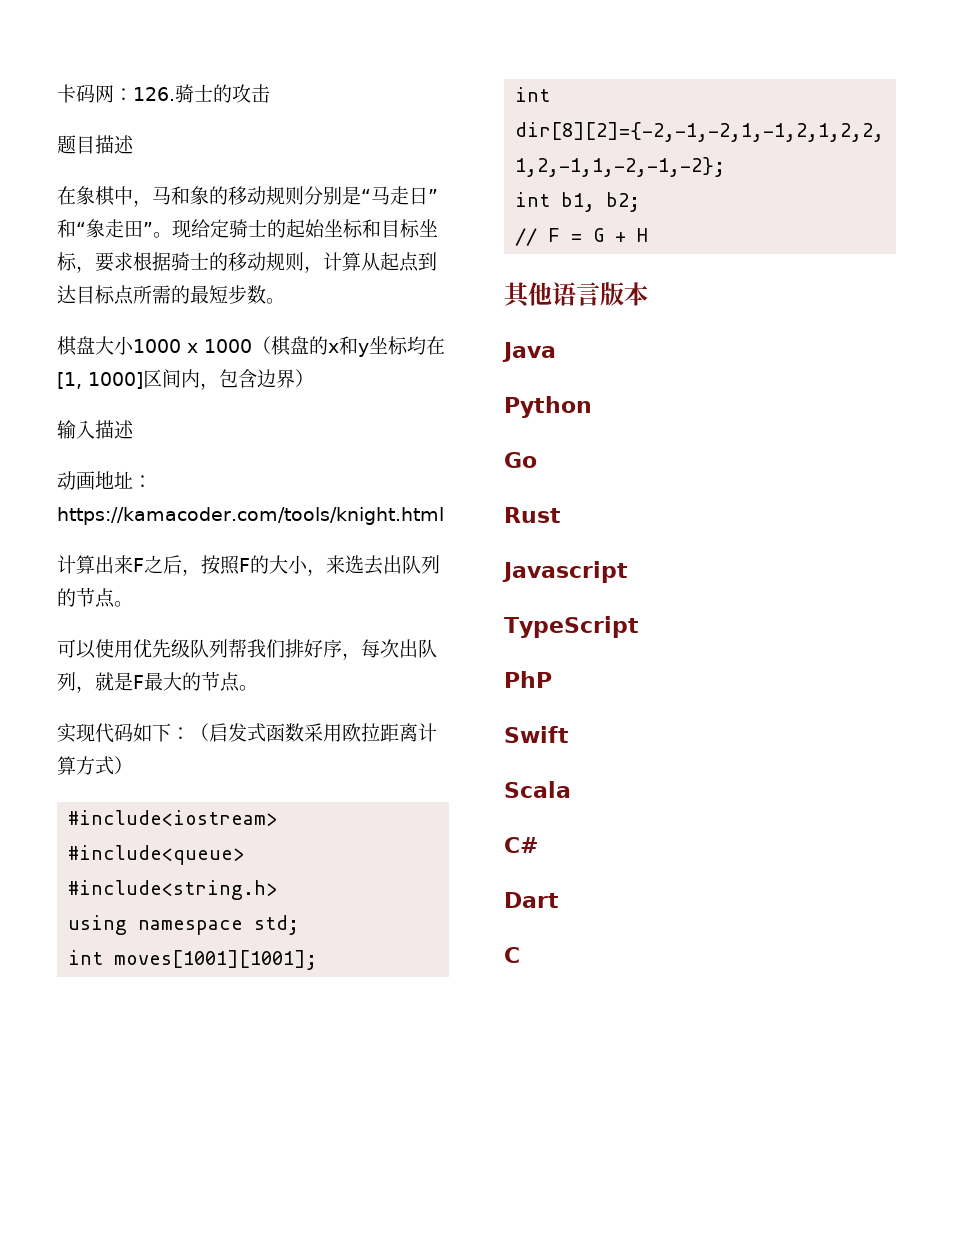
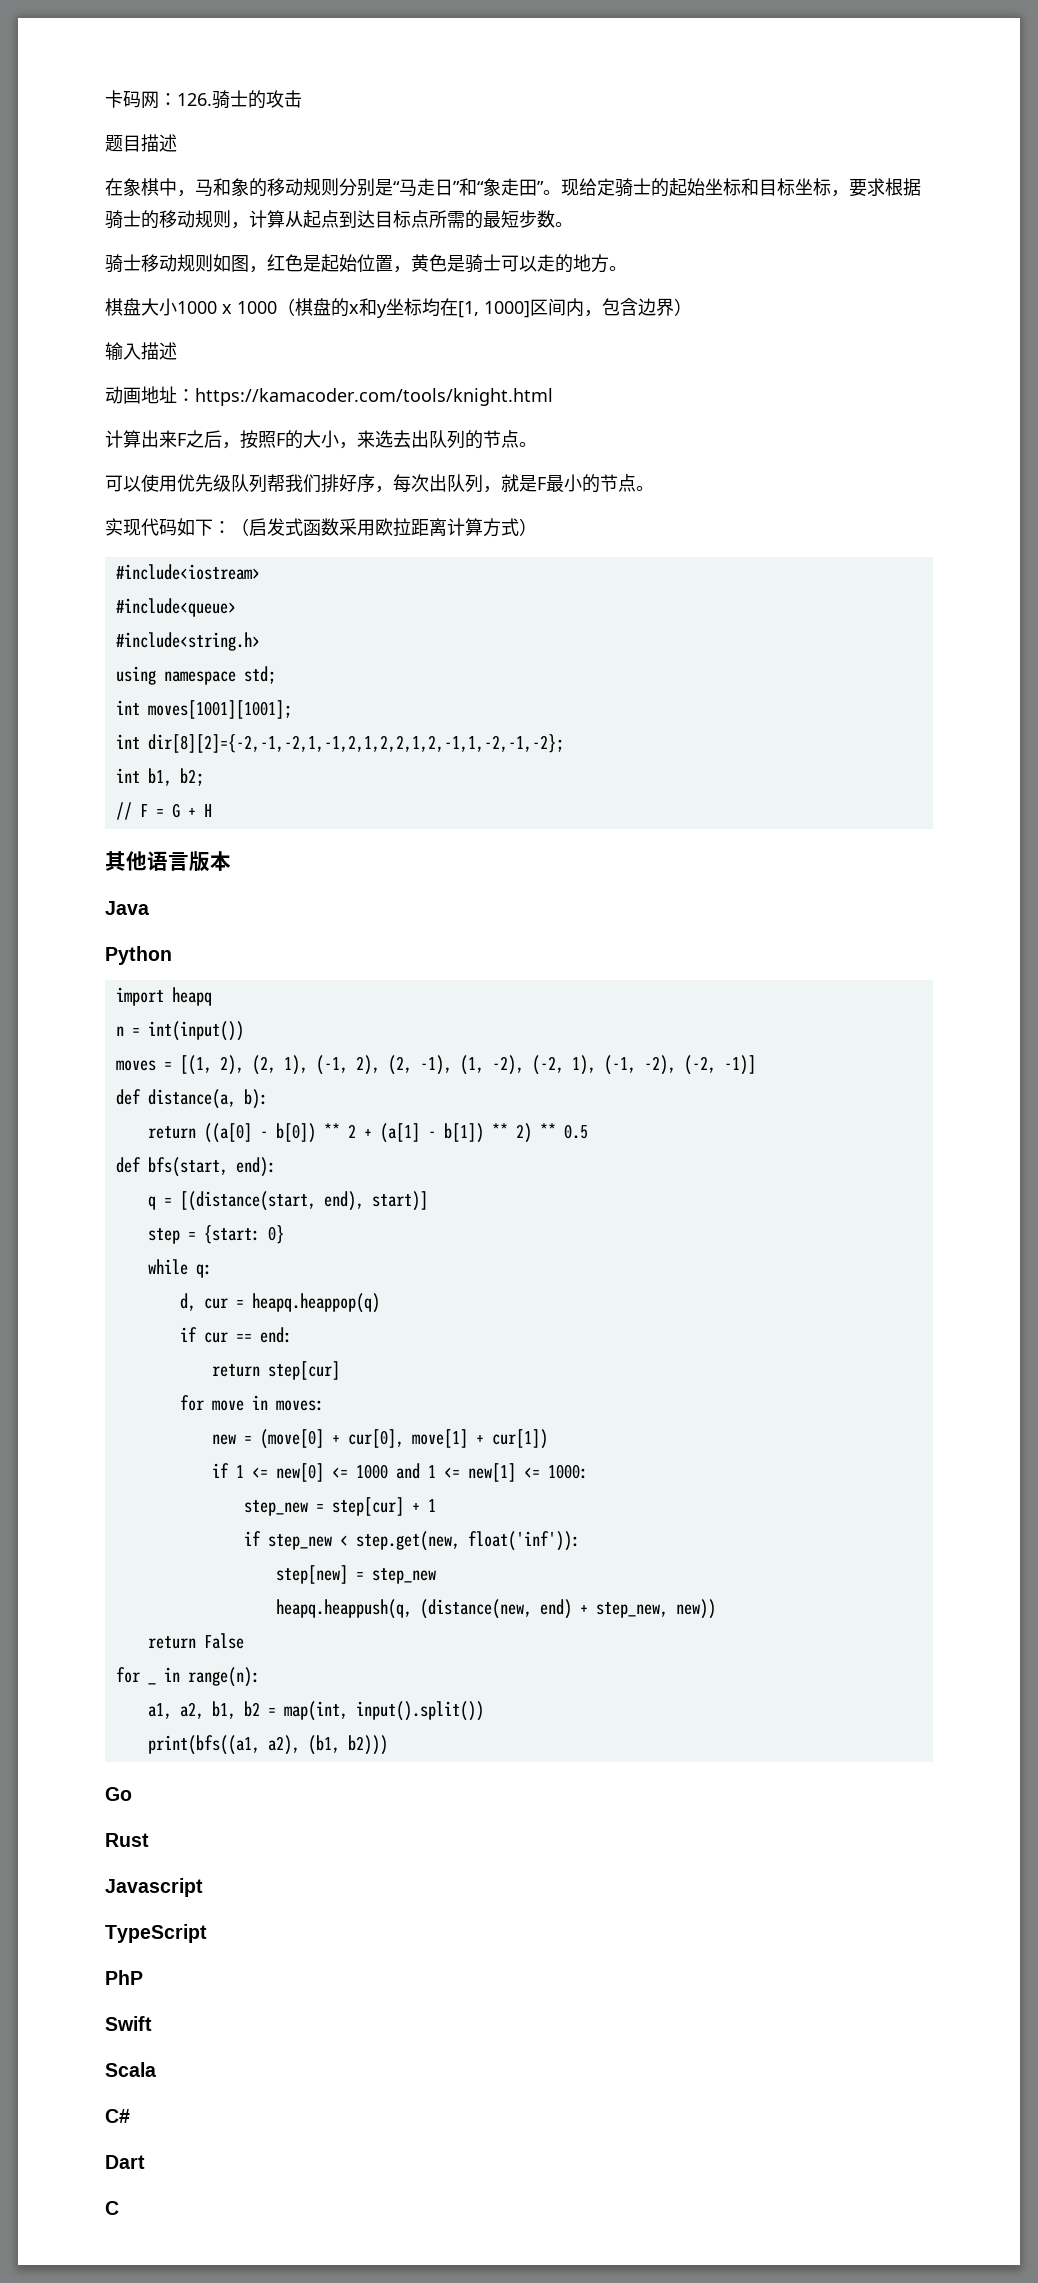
+ 骑士移动规则如图，红色是起始位置，黄色是骑士可以走的地方。
- 可以使用优先级队列帮我们排好序，每次出队列，就是F最大的节点。
+ 可以使用优先级队列帮我们排好序，每次出队列，就是F最小的节点。
+ import heapq
+ n = int(input())
+ moves = [(1, 2), (2, 1), (-1, 2), (2, -1), (1, -2), (-2, 1), (-1, -2), (-2, -1)]
+ def distance(a, b):
+ return ((a[0] - b[0]) ** 2 + (a[1] - b[1]) ** 2) ** 0.5
+ def bfs(start, end):
+ q = [(distance(start, end), start)]
+ step = {start: 0}
+ while q:
+ d, cur = heapq.heappop(q)
+ if cur == end:
+ return step[cur]
+ for move in moves:
+ new = (move[0] + cur[0], move[1] + cur[1])
+ if 1 <= new[0] <= 1000 and 1 <= new[1] <= 1000:
+ step_new = step[cur] + 1
+ if step_new < step.get(new, float('inf')):
+ step[new] = step_new
+ heapq.heappush(q, (distance(new, end) + step_new, new))
+ return False
+ for _ in range(n):
+ a1, a2, b1, b2 = map(int, input().split())
+ print(bfs((a1, a2), (b1, b2)))

